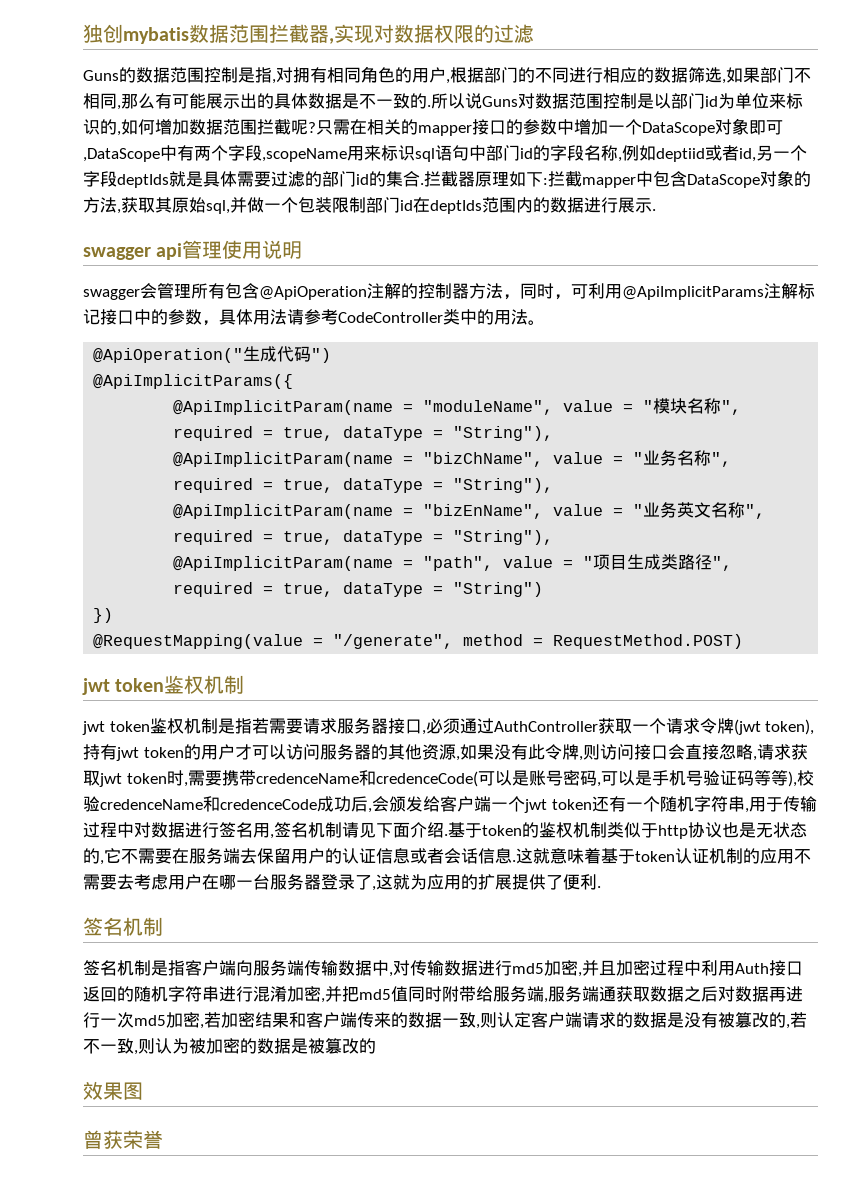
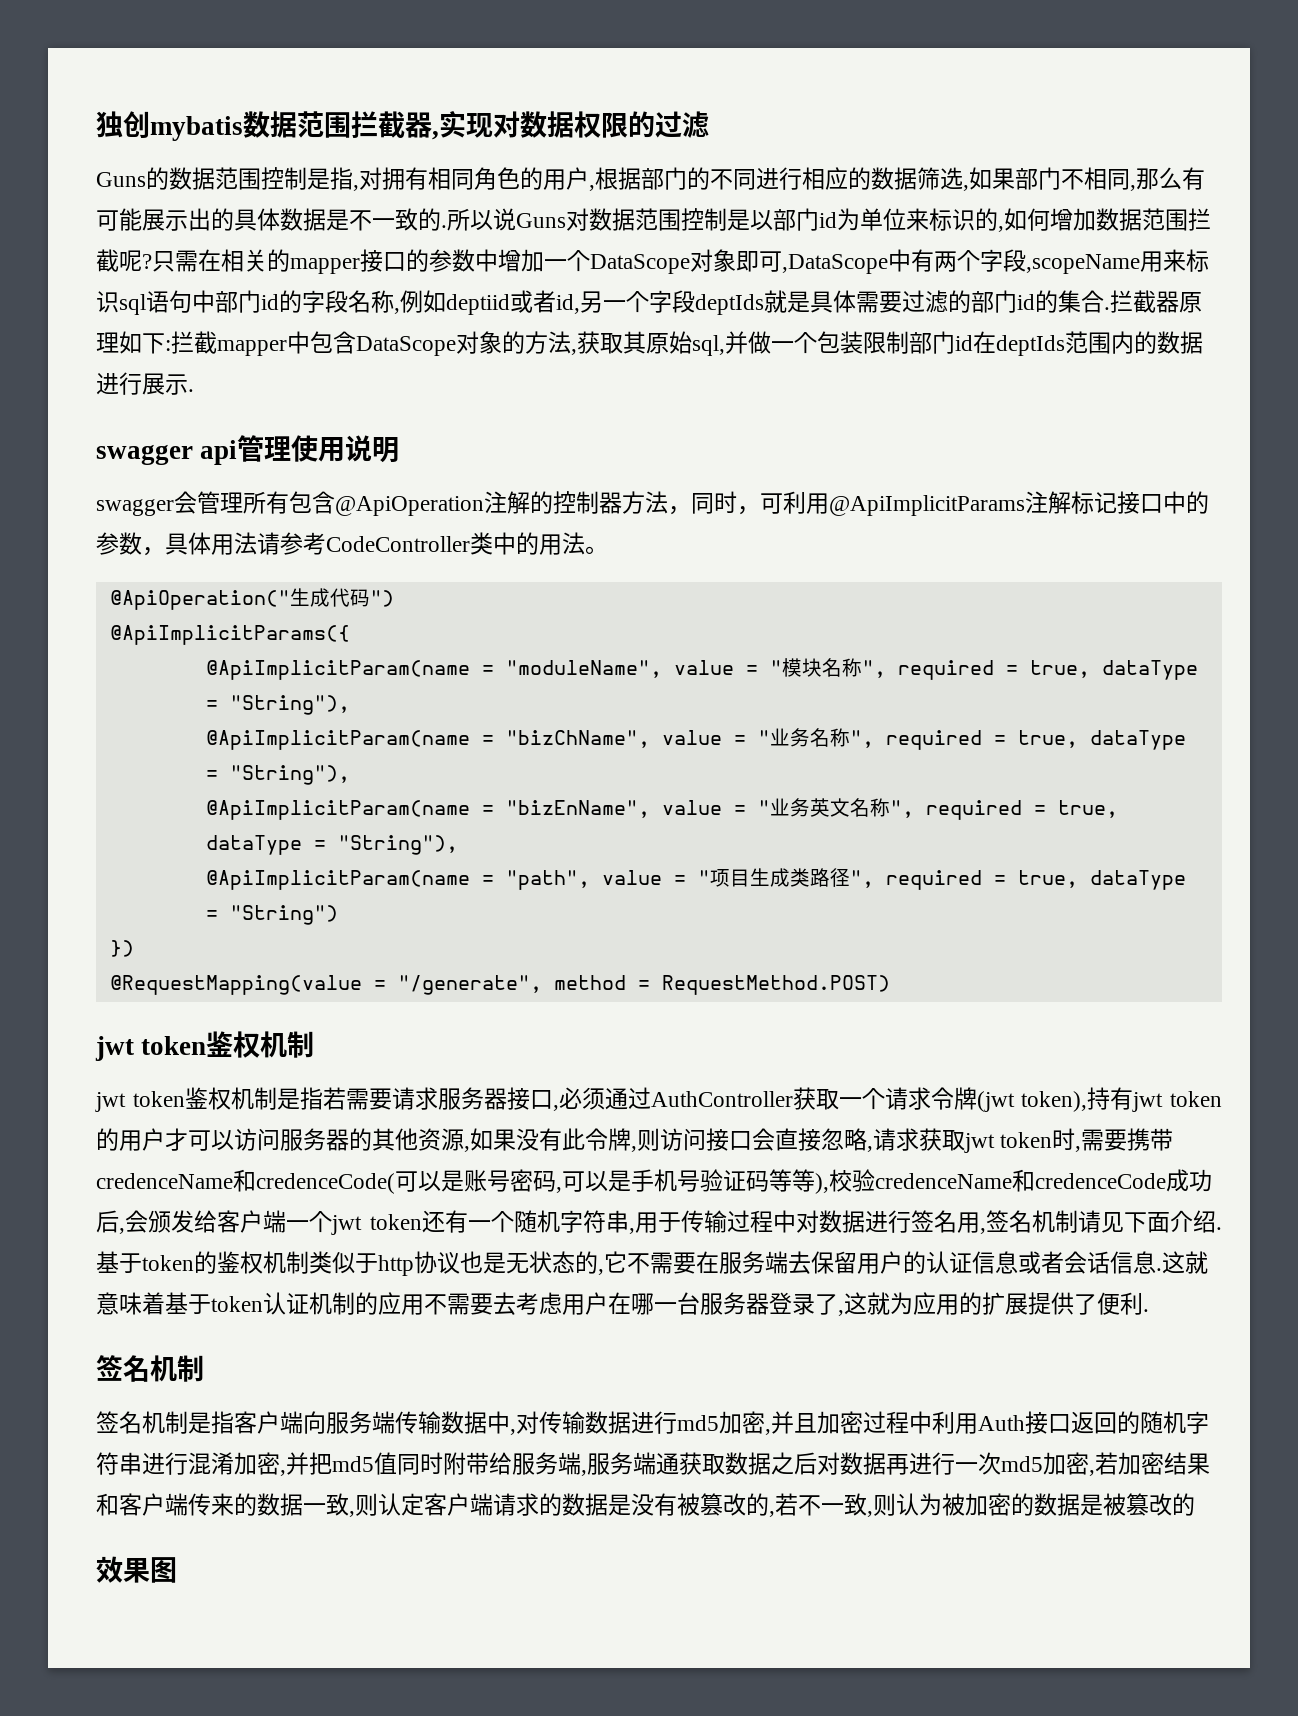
- 曾获荣誉

